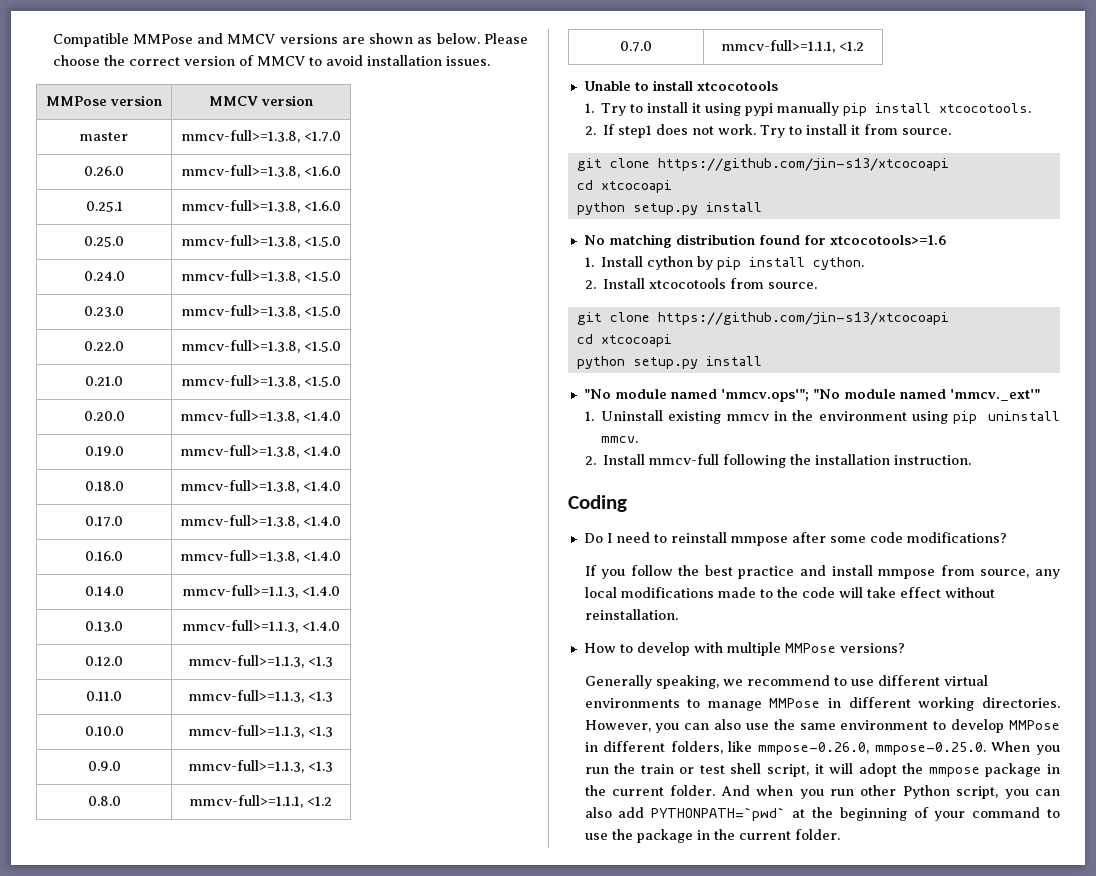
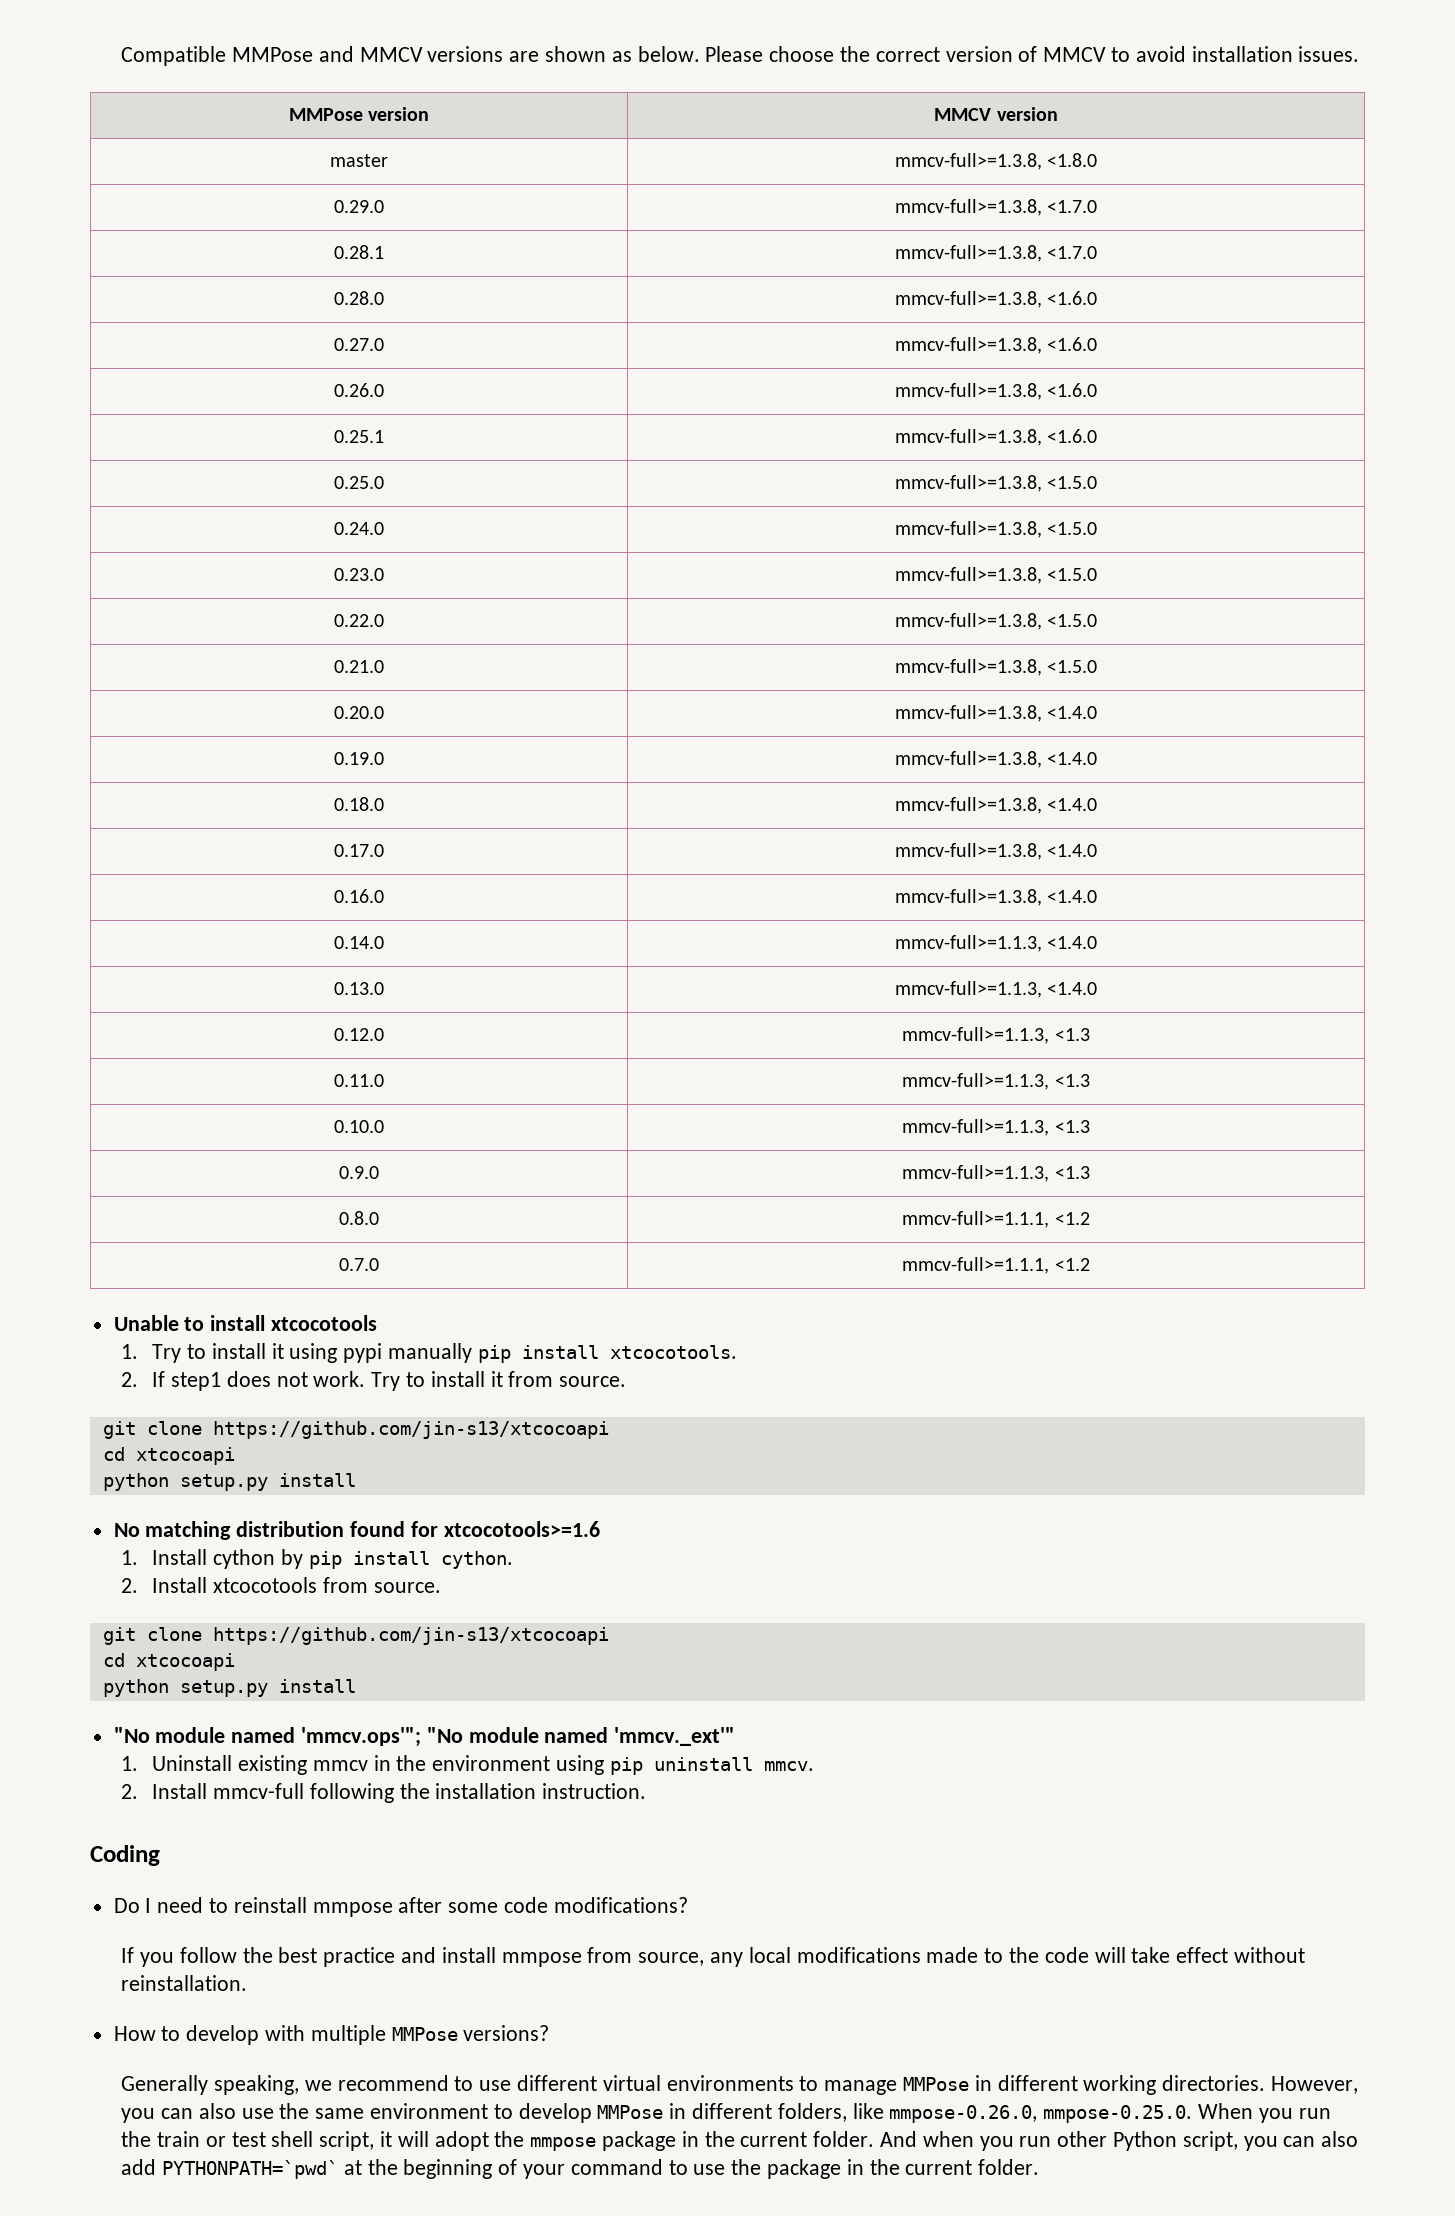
- master | mmcv-full>=1.3.8, <1.7.0
+ master | mmcv-full>=1.3.8, <1.8.0
+ 0.29.0 | mmcv-full>=1.3.8, <1.7.0
+ 0.28.1 | mmcv-full>=1.3.8, <1.7.0
+ 0.28.0 | mmcv-full>=1.3.8, <1.6.0
+ 0.27.0 | mmcv-full>=1.3.8, <1.6.0

